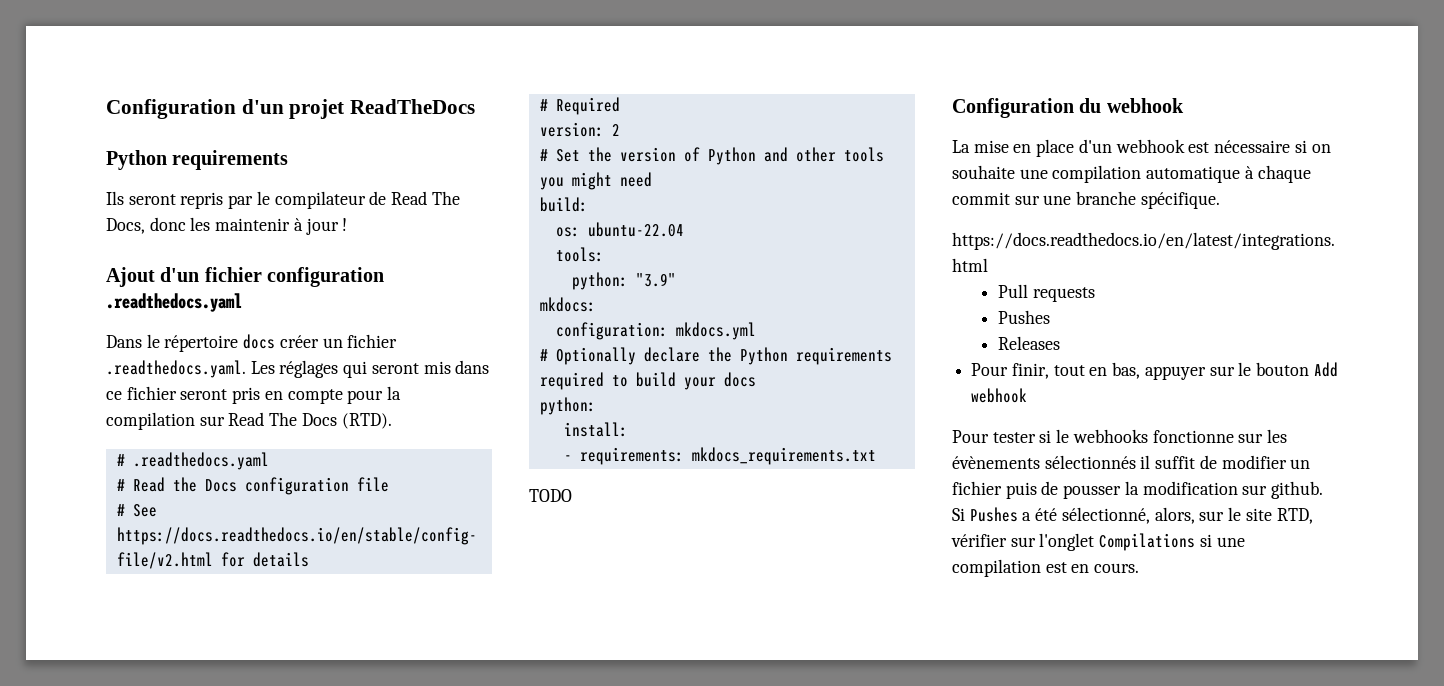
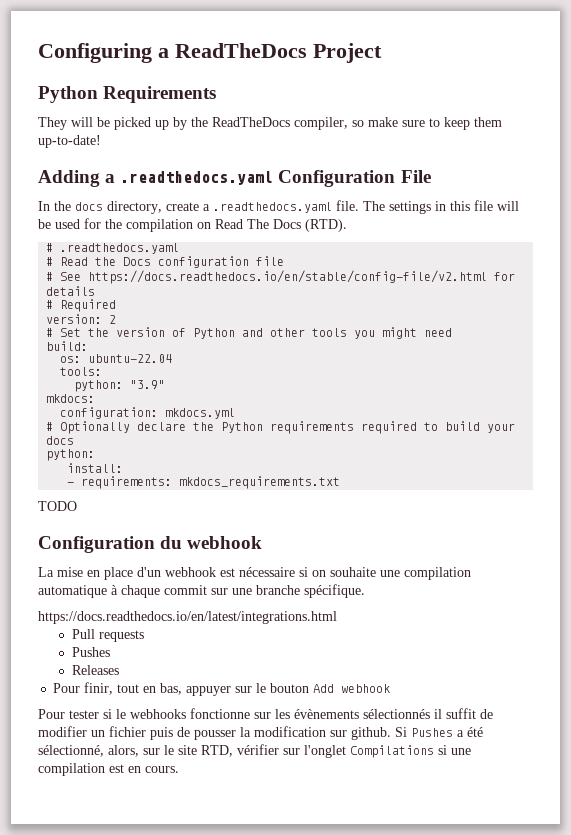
- Configuration d'un projet ReadTheDocs
- Python requirements
- Ils seront repris par le compilateur de Read The Docs, donc les maintenir à jour !
- Ajout d'un fichier configuration .readthedocs.yaml
- Dans le répertoire docs créer un fichier .readthedocs.yaml. Les réglages qui seront mis dans ce fichier seront pris en compte pour la compilation sur Read The Docs (RTD).
+ Configuring a ReadTheDocs Project
+ Python Requirements
+ They will be picked up by the ReadTheDocs compiler, so make sure to keep them up-to-date!
+ Adding a .readthedocs.yaml Configuration File
+ In the docs directory, create a .readthedocs.yaml file. The settings in this file will be used for the compilation on Read The Docs (RTD).

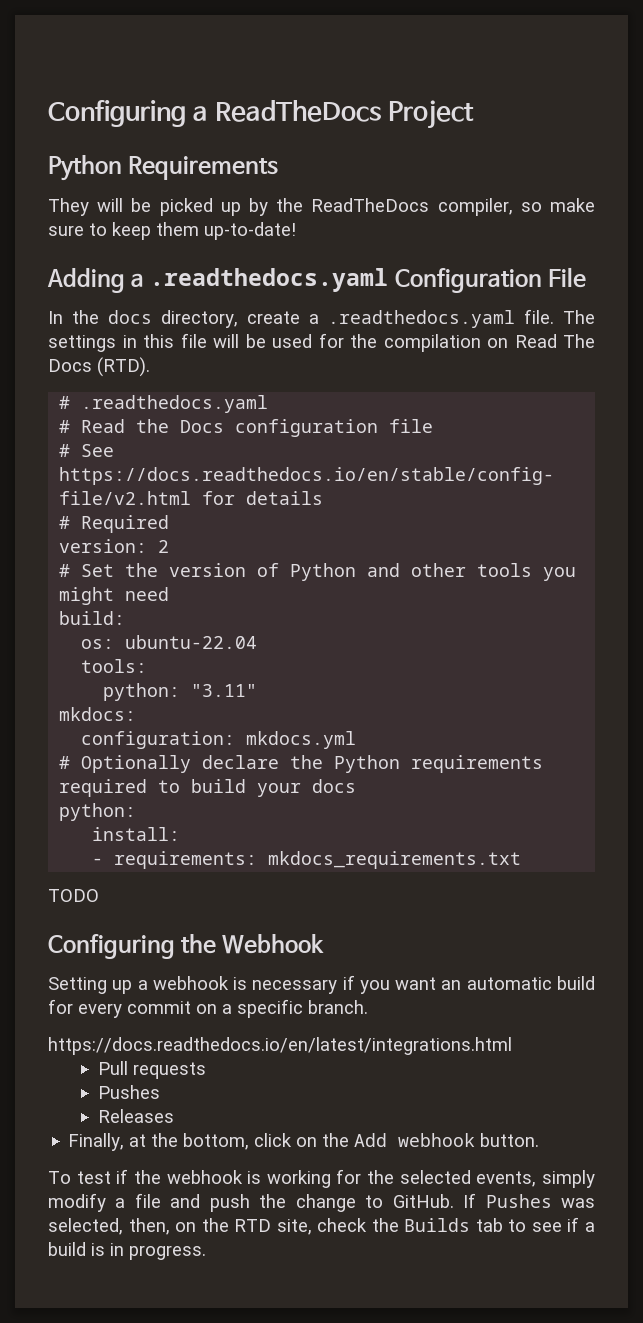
- python: "3.9"
+ python: "3.11"
- Configuration du webhook
- La mise en place d'un webhook est nécessaire si on souhaite une compilation automatique à chaque commit sur une branche spécifique.
+ Configuring the Webhook
+ Setting up a webhook is necessary if you want an automatic build for every commit on a specific branch.
- Pour finir, tout en bas, appuyer sur le bouton Add webhook
- Pour tester si le webhooks fonctionne sur les évènements sélectionnés il suffit de modifier un fichier puis de pousser la modification sur github. Si Pushes a été sélectionné, alors, sur le site RTD, vérifier sur l'onglet Compilations si une compilation est en cours.
+ Finally, at the bottom, click on the Add webhook button.
+ To test if the webhook is working for the selected events, simply modify a file and push the change to GitHub. If Pushes was selected, then, on the RTD site, check the Builds tab to see if a build is in progress.

